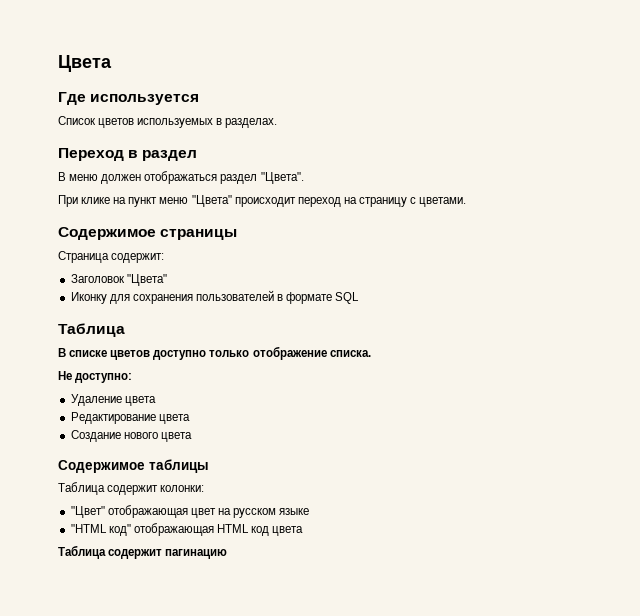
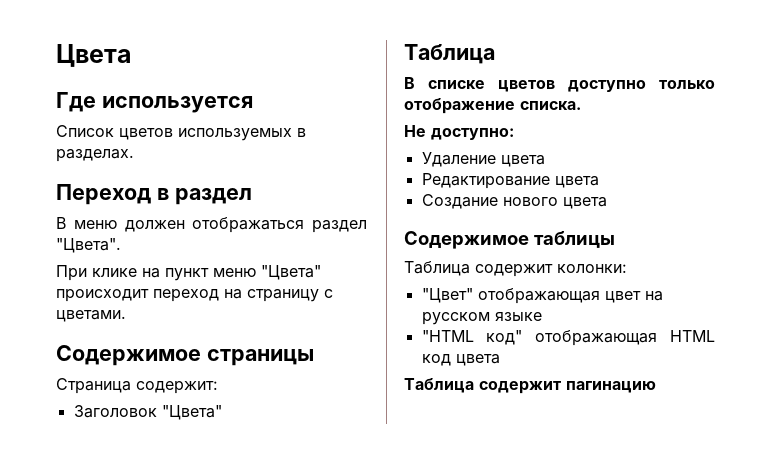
- Иконку для сохранения пользователей в формате SQL

